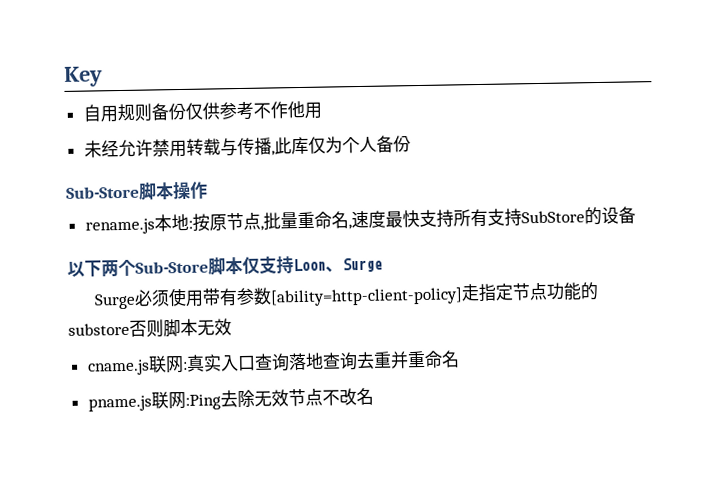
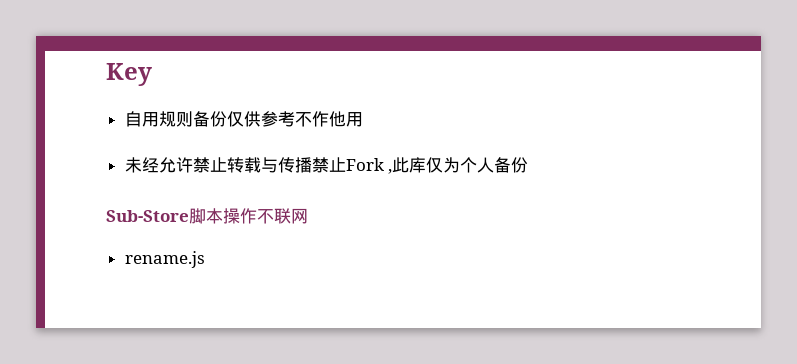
- 未经允许禁用转载与传播,此库仅为个人备份
+ 未经允许禁止转载与传播禁止Fork ,此库仅为个人备份
- Sub-Store脚本操作
+ Sub-Store脚本操作不联网
- rename.js本地:按原节点,批量重命名,速度最快支持所有支持SubStore的设备
- 以下两个Sub-Store脚本仅支持Loon、Surge
- Surge必须使用带有参数[ability=http-client-policy]走指定节点功能的substore否则脚本无效
- cname.js联网:真实入口查询落地查询去重并重命名
- pname.js联网:Ping去除无效节点不改名
+ rename.js

